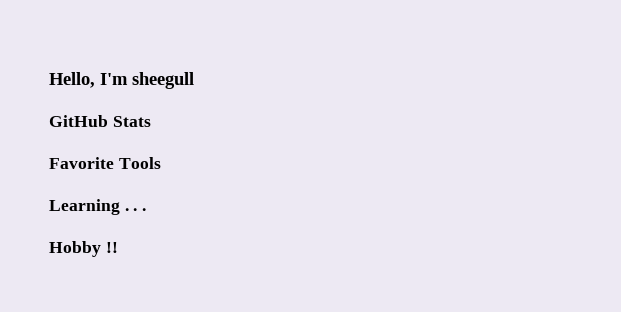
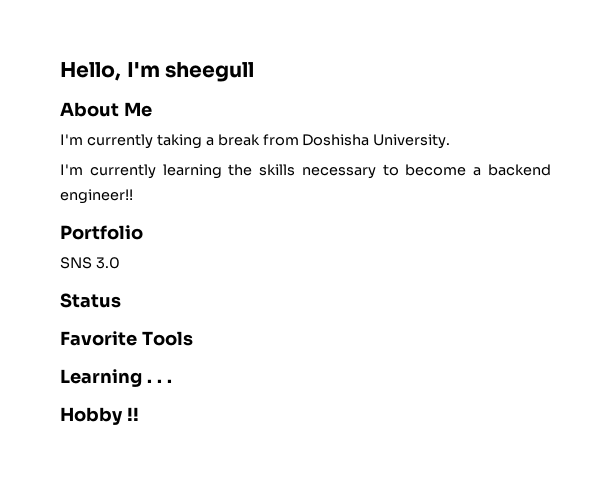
- GitHub Stats
+ About Me
+ I'm currently taking a break from Doshisha University.
+ I'm currently learning the skills necessary to become a backend engineer!!
+ Portfolio
+ SNS 3.0
+ Status

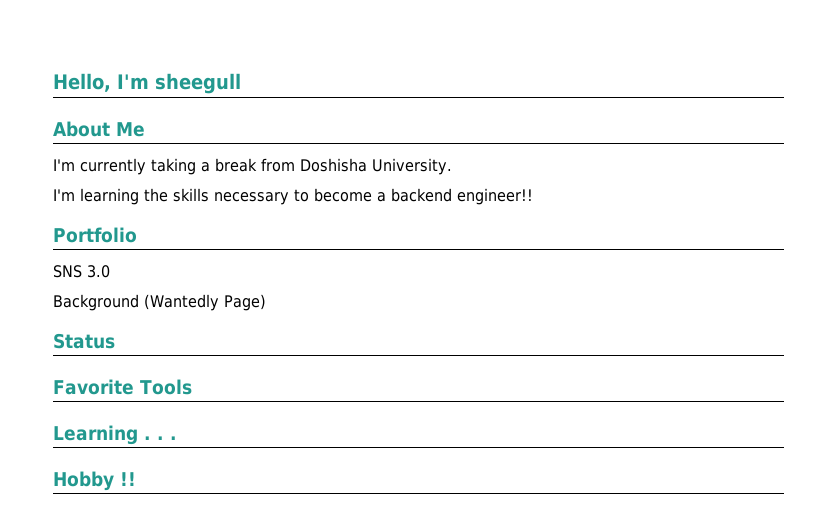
- I'm currently learning the skills necessary to become a backend engineer!!
+ I'm learning the skills necessary to become a backend engineer!!
+ Background (Wantedly Page)

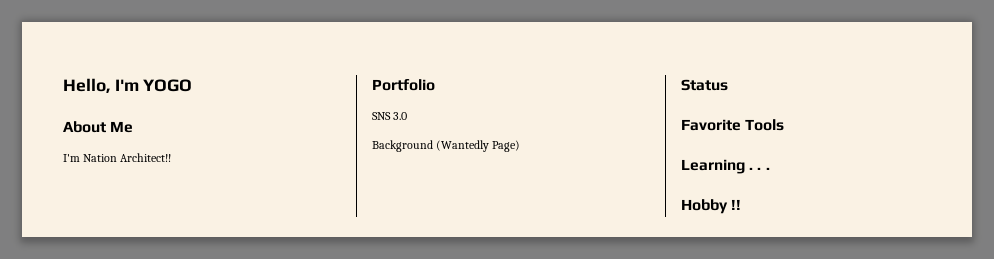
- Hello, I'm sheegull
+ Hello, I'm YOGO
- I'm currently taking a break from Doshisha University.
- I'm learning the skills necessary to become a backend engineer!!
+ I'm Nation Architect!!

